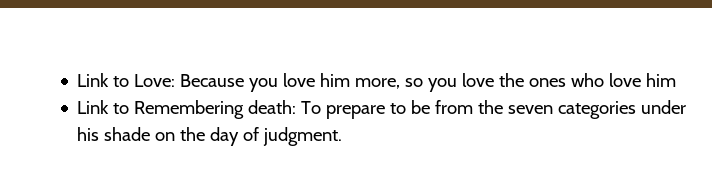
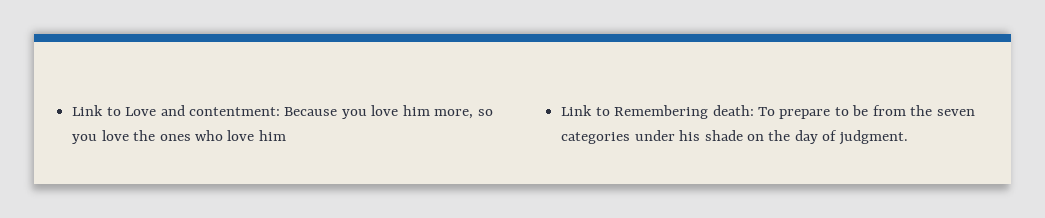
- Link to Love: Because you love him more, so you love the ones who love him
+ Link to Love and contentment: Because you love him more, so you love the ones who love him

